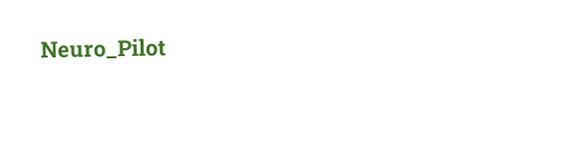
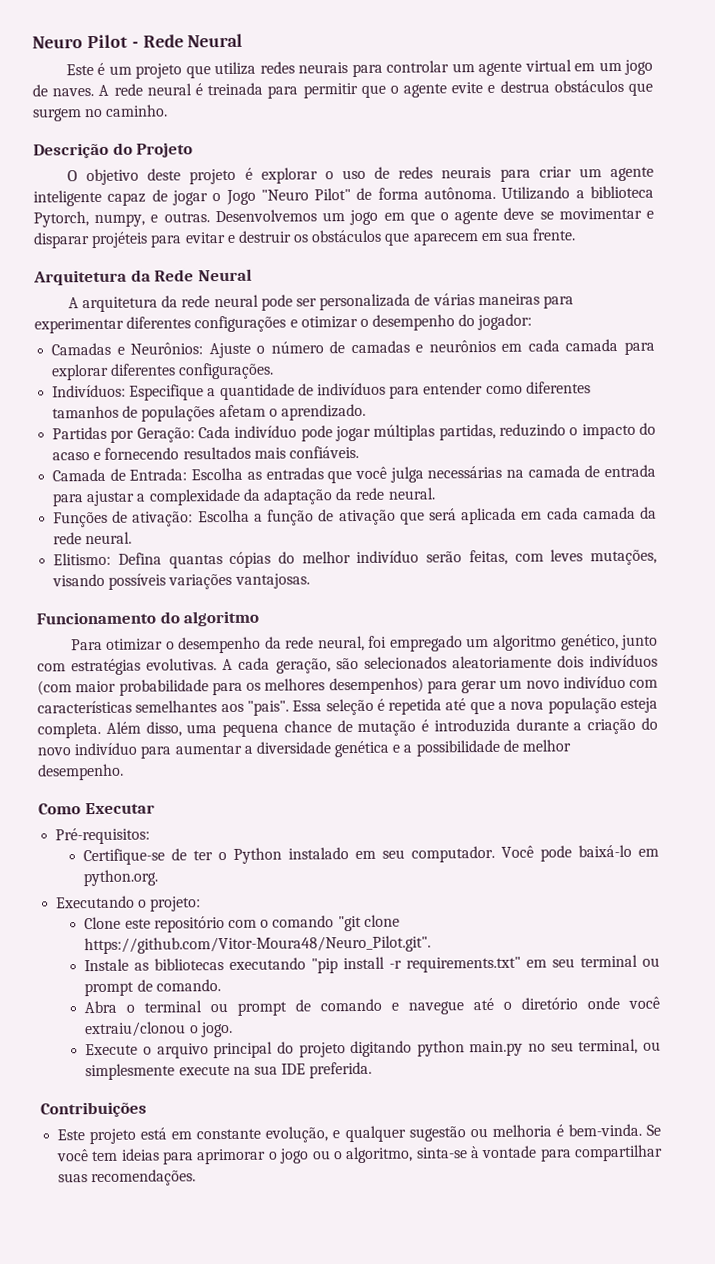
- Neuro_Pilot
+ Neuro Pilot - Rede Neural
+ Este é um projeto que utiliza redes neurais para controlar um agente virtual em um jogo de naves. A rede neural é treinada para permitir que o agente evite e destrua obstáculos que surgem no caminho.
+ Descrição do Projeto
+ O objetivo deste projeto é explorar o uso de redes neurais para criar um agente inteligente capaz de jogar o Jogo "Neuro Pilot" de forma autônoma. Utilizando a biblioteca Pytorch, numpy, e outras. Desenvolvemos um jogo em que o agente deve se movimentar e disparar projéteis para evitar e destruir os obstáculos que aparecem em sua frente.
+ Arquitetura da Rede Neural
+ A arquitetura da rede neural pode ser personalizada de várias maneiras para experimentar diferentes configurações e otimizar o desempenho do jogador:
+ Camadas e Neurônios: Ajuste o número de camadas e neurônios em cada camada para explorar diferentes configurações.
+ Indivíduos: Especifique a quantidade de indivíduos para entender como diferentes tamanhos de populações afetam o aprendizado.
+ Partidas por Geração: Cada indivíduo pode jogar múltiplas partidas, reduzindo o impacto do acaso e fornecendo resultados mais confiáveis.
+ Camada de Entrada: Escolha as entradas que você julga necessárias na camada de entrada para ajustar a complexidade da adaptação da rede neural.
+ Funções de ativação: Escolha a função de ativação que será aplicada em cada camada da rede neural.
+ Elitismo: Defina quantas cópias do melhor indivíduo serão feitas, com leves mutações, visando possíveis variações vantajosas.
+ Funcionamento do algoritmo
+ Para otimizar o desempenho da rede neural, foi empregado um algoritmo genético, junto com estratégias evolutivas. A cada geração, são selecionados aleatoriamente dois indivíduos (com maior probabilidade para os melhores desempenhos) para gerar um novo indivíduo com características semelhantes aos "pais". Essa seleção é repetida até que a nova população esteja completa. Além disso, uma pequena chance de mutação é introduzida durante a criação do novo indivíduo para aumentar a diversidade genética e a possibilidade de melhor desempenho.
+ Como Executar
+ Pré-requisitos:
+ Certifique-se de ter o Python instalado em seu computador. Você pode baixá-lo em python.org.
+ Executando o projeto:
+ Clone este repositório com o comando "git clone https://github.com/Vitor-Moura48/Neuro_Pilot.git".
+ Instale as bibliotecas executando "pip install -r requirements.txt" em seu terminal ou prompt de comando.
+ Abra o terminal ou prompt de comando e navegue até o diretório onde você extraiu/clonou o jogo.
+ Execute o arquivo principal do projeto digitando python main.py no seu terminal, ou simplesmente execute na sua IDE preferida.
+ Contribuições
+ Este projeto está em constante evolução, e qualquer sugestão ou melhoria é bem-vinda. Se você tem ideias para aprimorar o jogo ou o algoritmo, sinta-se à vontade para compartilhar suas recomendações.

